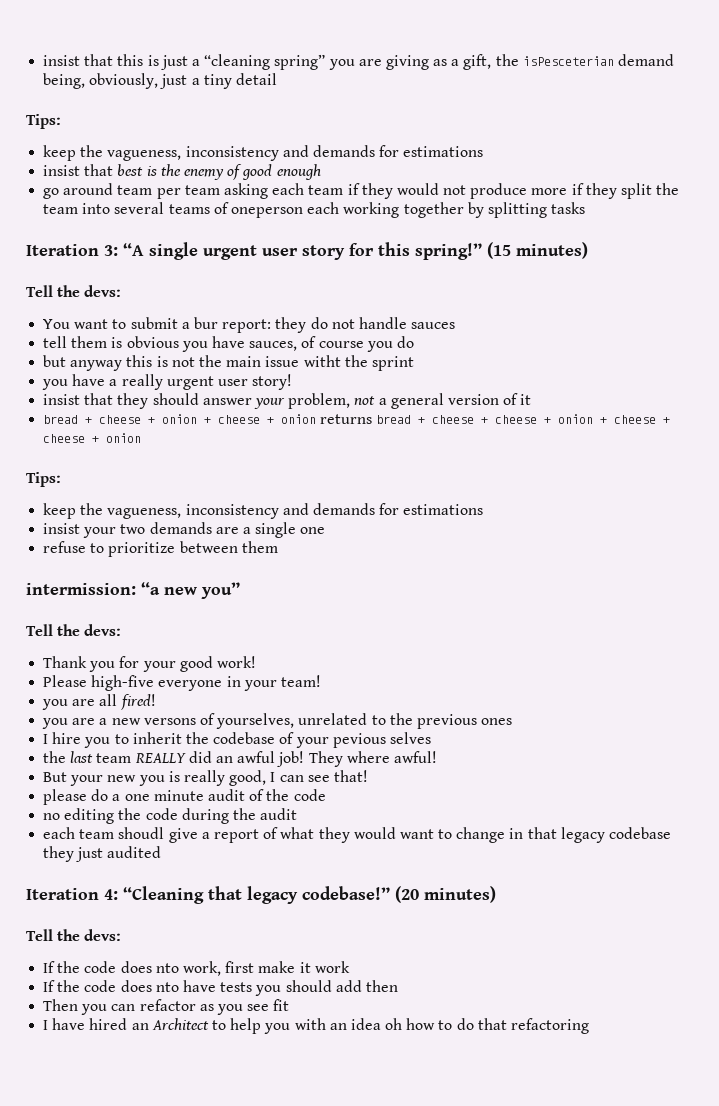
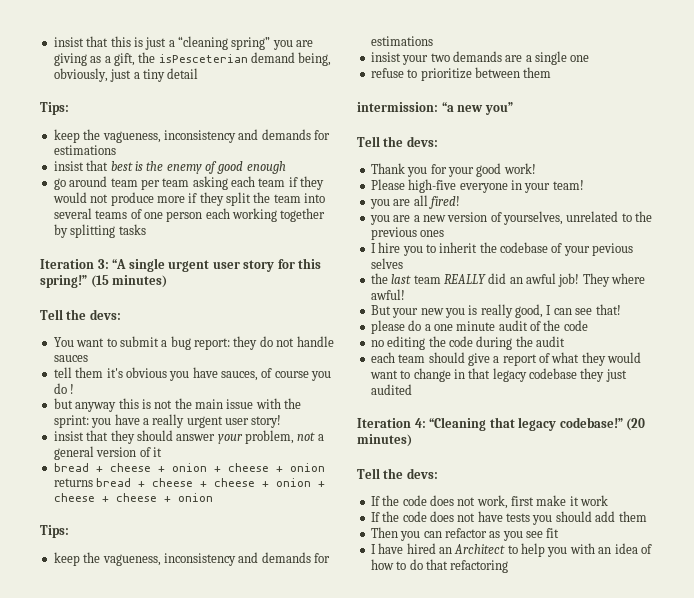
- go around team per team asking each team if they would not produce more if they split the team into several teams of oneperson each working together by splitting tasks
+ go around team per team asking each team if they would not produce more if they split the team into several teams of one person each working together by splitting tasks
- You want to submit a bur report: they do not handle sauces
+ You want to submit a bug report: they do not handle sauces
- tell them is obvious you have sauces, of course you do
+ tell them it's obvious you have sauces, of course you do !
- but anyway this is not the main issue witht the sprint
- you have a really urgent user story!
+ but anyway this is not the main issue with the sprint: you have a really urgent user story!
- you are a new versons of yourselves, unrelated to the previous ones
+ you are a new version of yourselves, unrelated to the previous ones
- each team shoudl give a report of what they would want to change in that legacy codebase they just audited
+ each team should give a report of what they would want to change in that legacy codebase they just audited
- If the code does nto work, first make it work
+ If the code does not work, first make it work
- If the code does nto have tests you should add then
+ If the code does not have tests you should add them
- I have hired an Architect to help you with an idea oh how to do that refactoring
+ I have hired an Architect to help you with an idea of how to do that refactoring

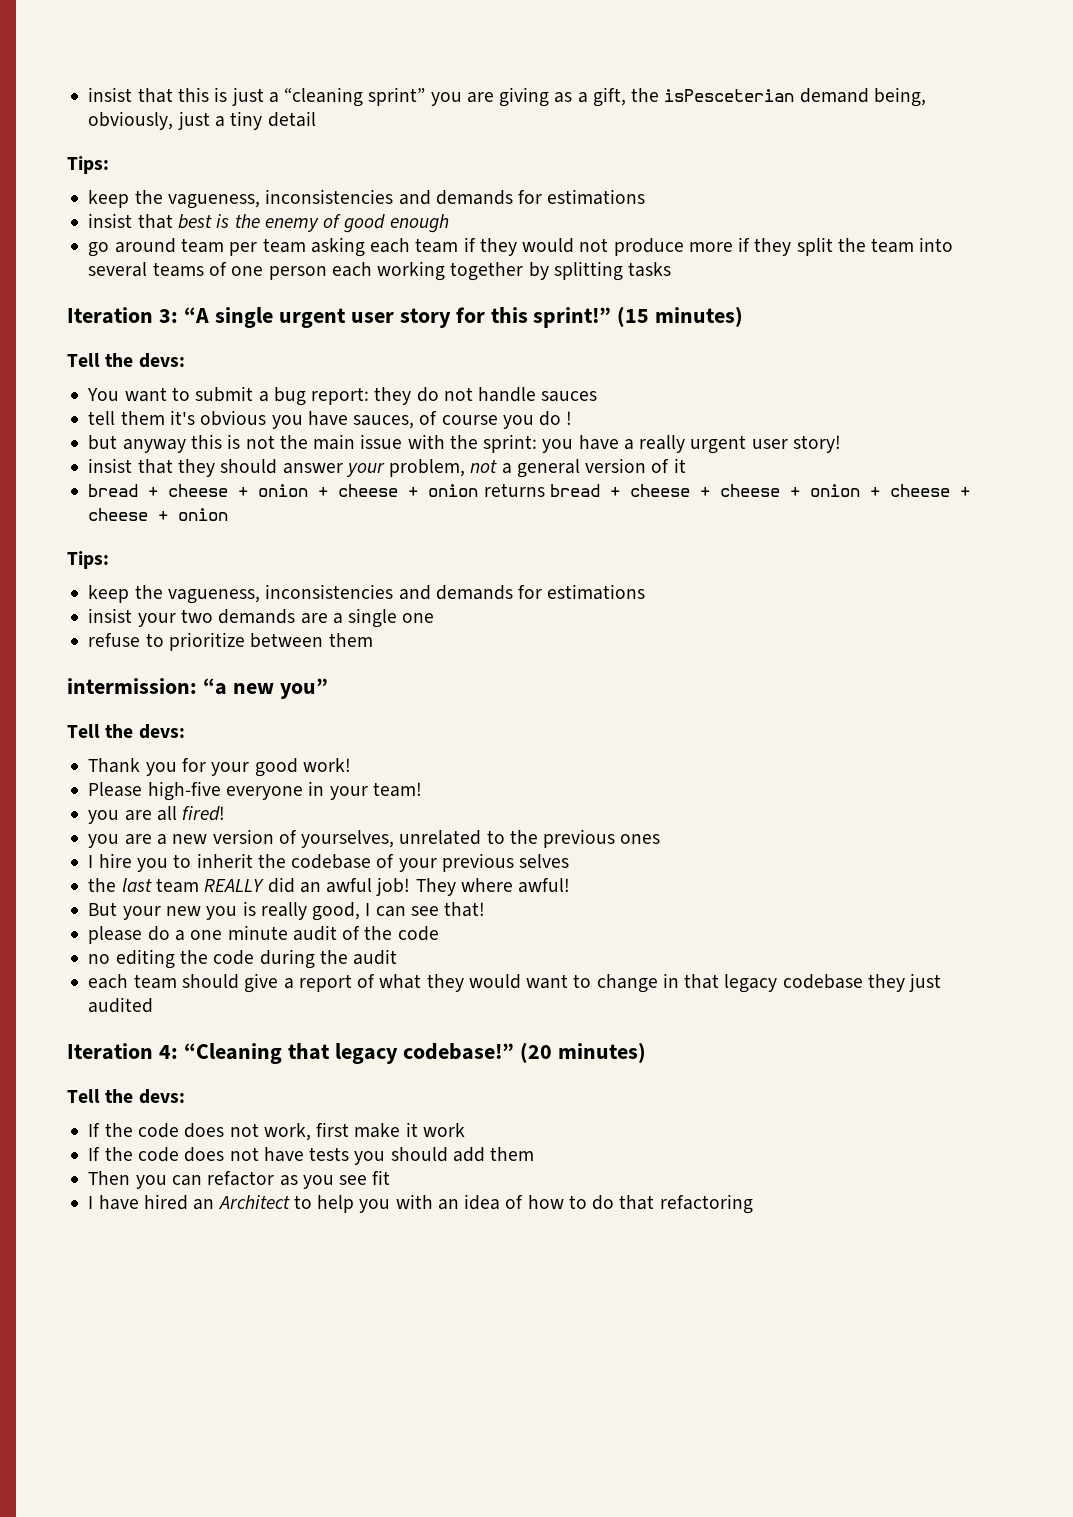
- insist that this is just a “cleaning spring” you are giving as a gift, the isPesceterian demand being, obviously, just a tiny detail
+ insist that this is just a “cleaning sprint” you are giving as a gift, the isPesceterian demand being, obviously, just a tiny detail
  Tips:
- keep the vagueness, inconsistency and demands for estimations
+ keep the vagueness, inconsistencies and demands for estimations
- Iteration 3: “A single urgent user story for this spring!”
+ Iteration 3: “A single urgent user story for this sprint!”
  bread + cheese + onion + cheese + onion returns bread + cheese + cheese + onion + cheese + cheese + onion
  Tips:
- keep the vagueness, inconsistency and demands for estimations
+ keep the vagueness, inconsistencies and demands for estimations
- I hire you to inherit the codebase of your pevious selves
+ I hire you to inherit the codebase of your previous selves

